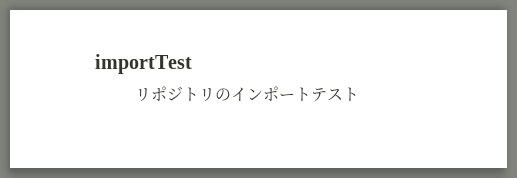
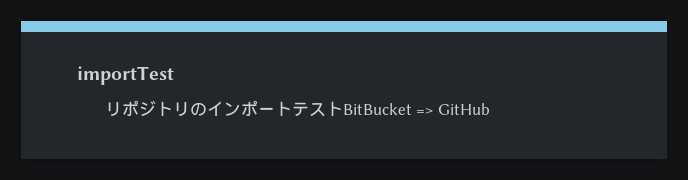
- リポジトリのインポートテスト
+ リポジトリのインポートテストBitBucket => GitHub

